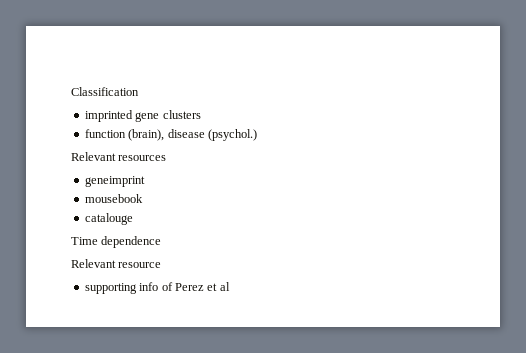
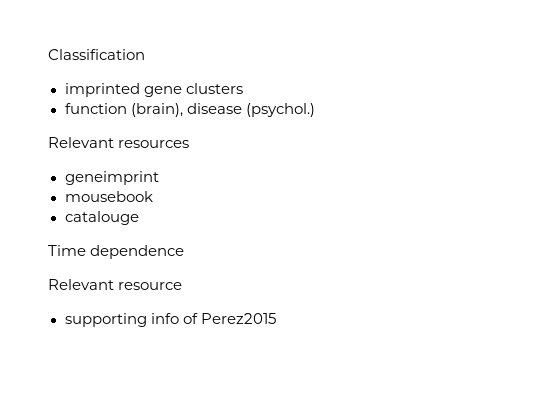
- supporting info of Perez et al
+ supporting info of Perez2015

